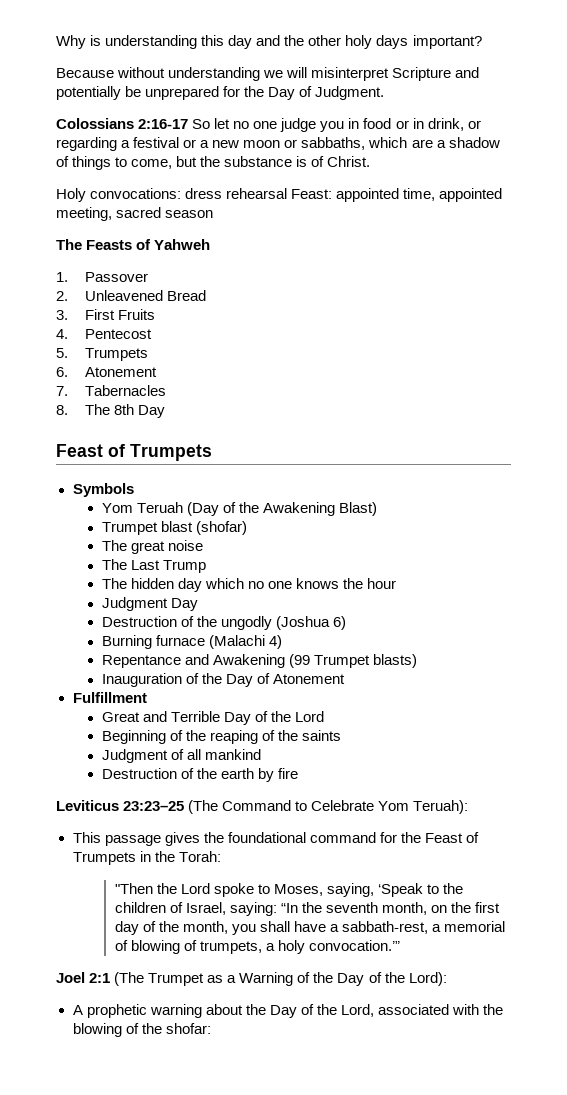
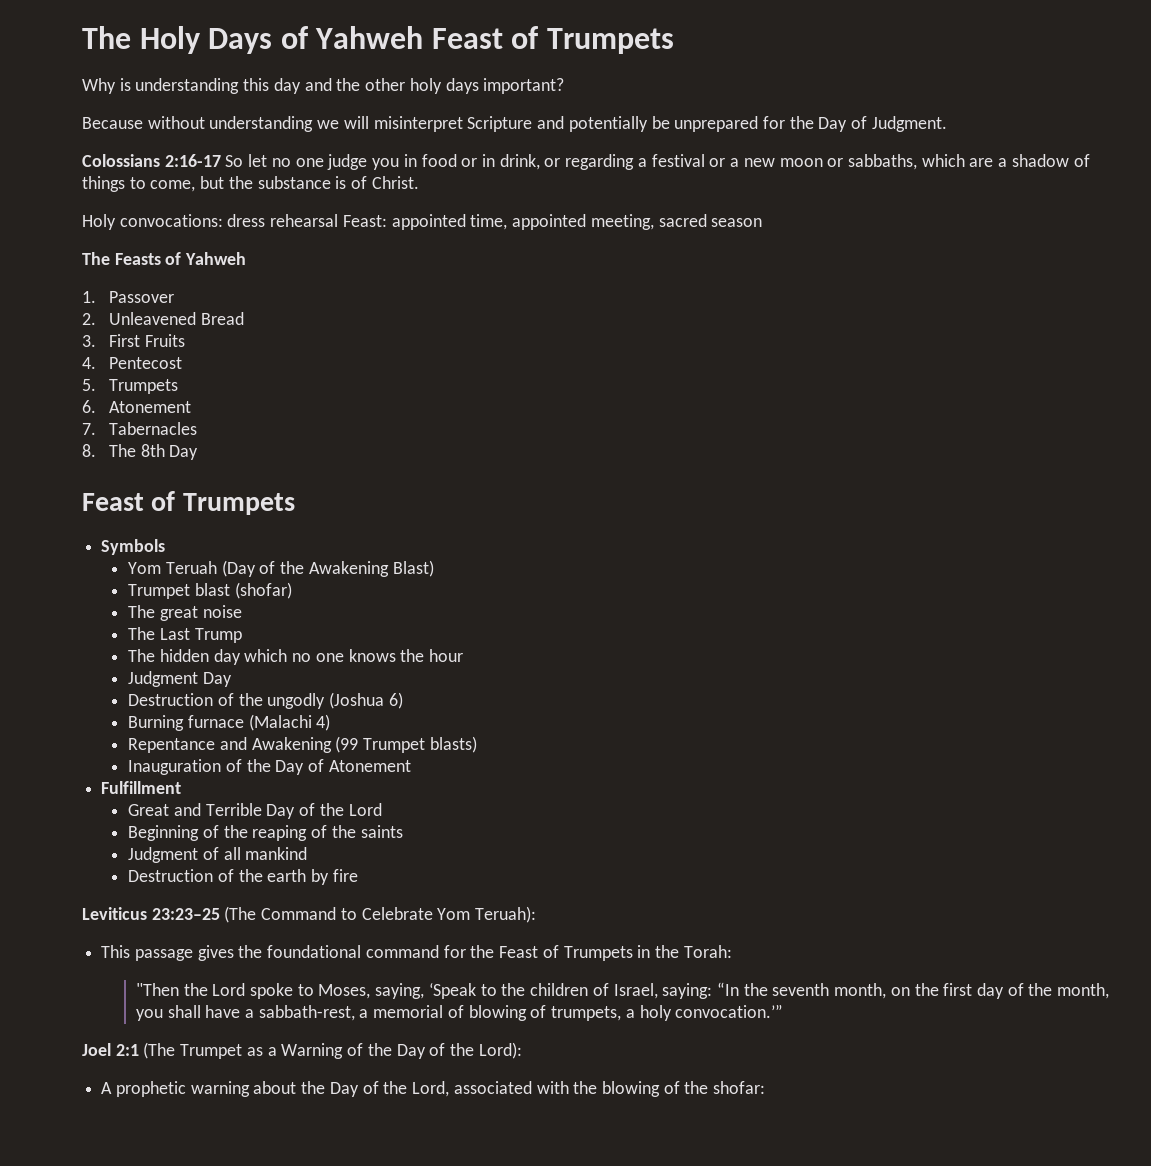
+ The Holy Days of Yahweh Feast of Trumpets

